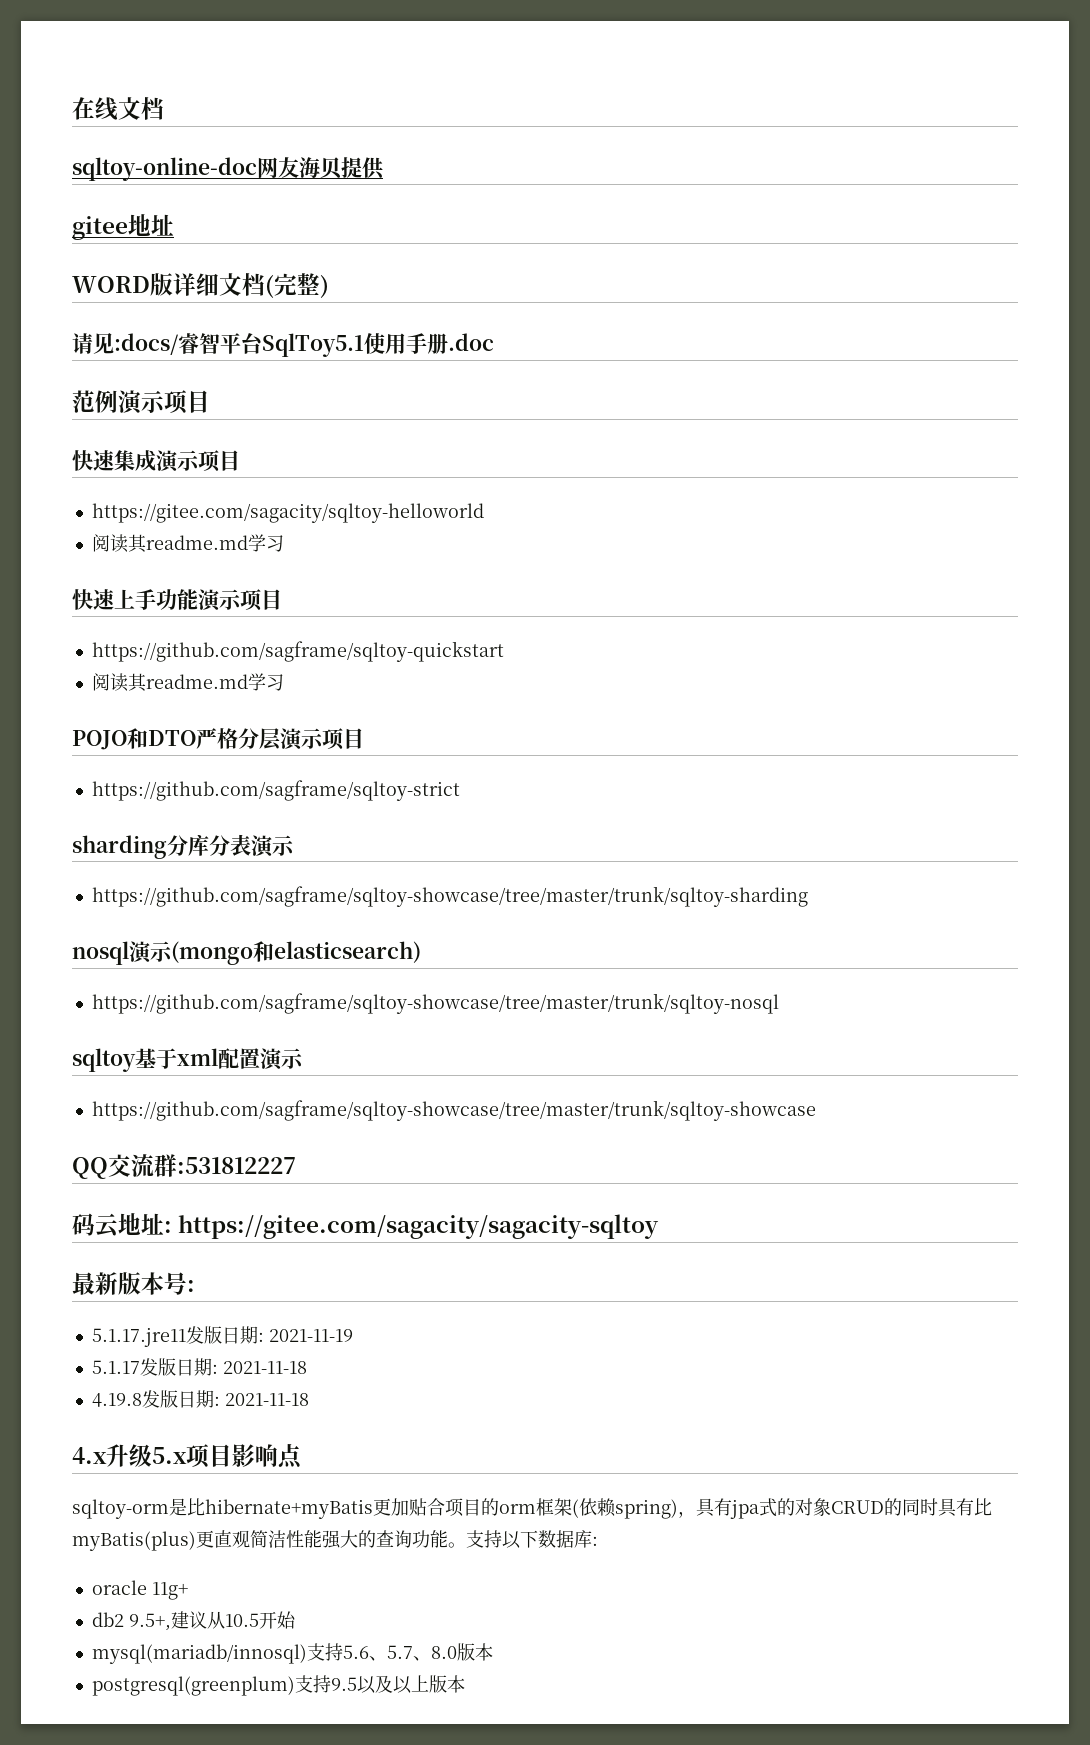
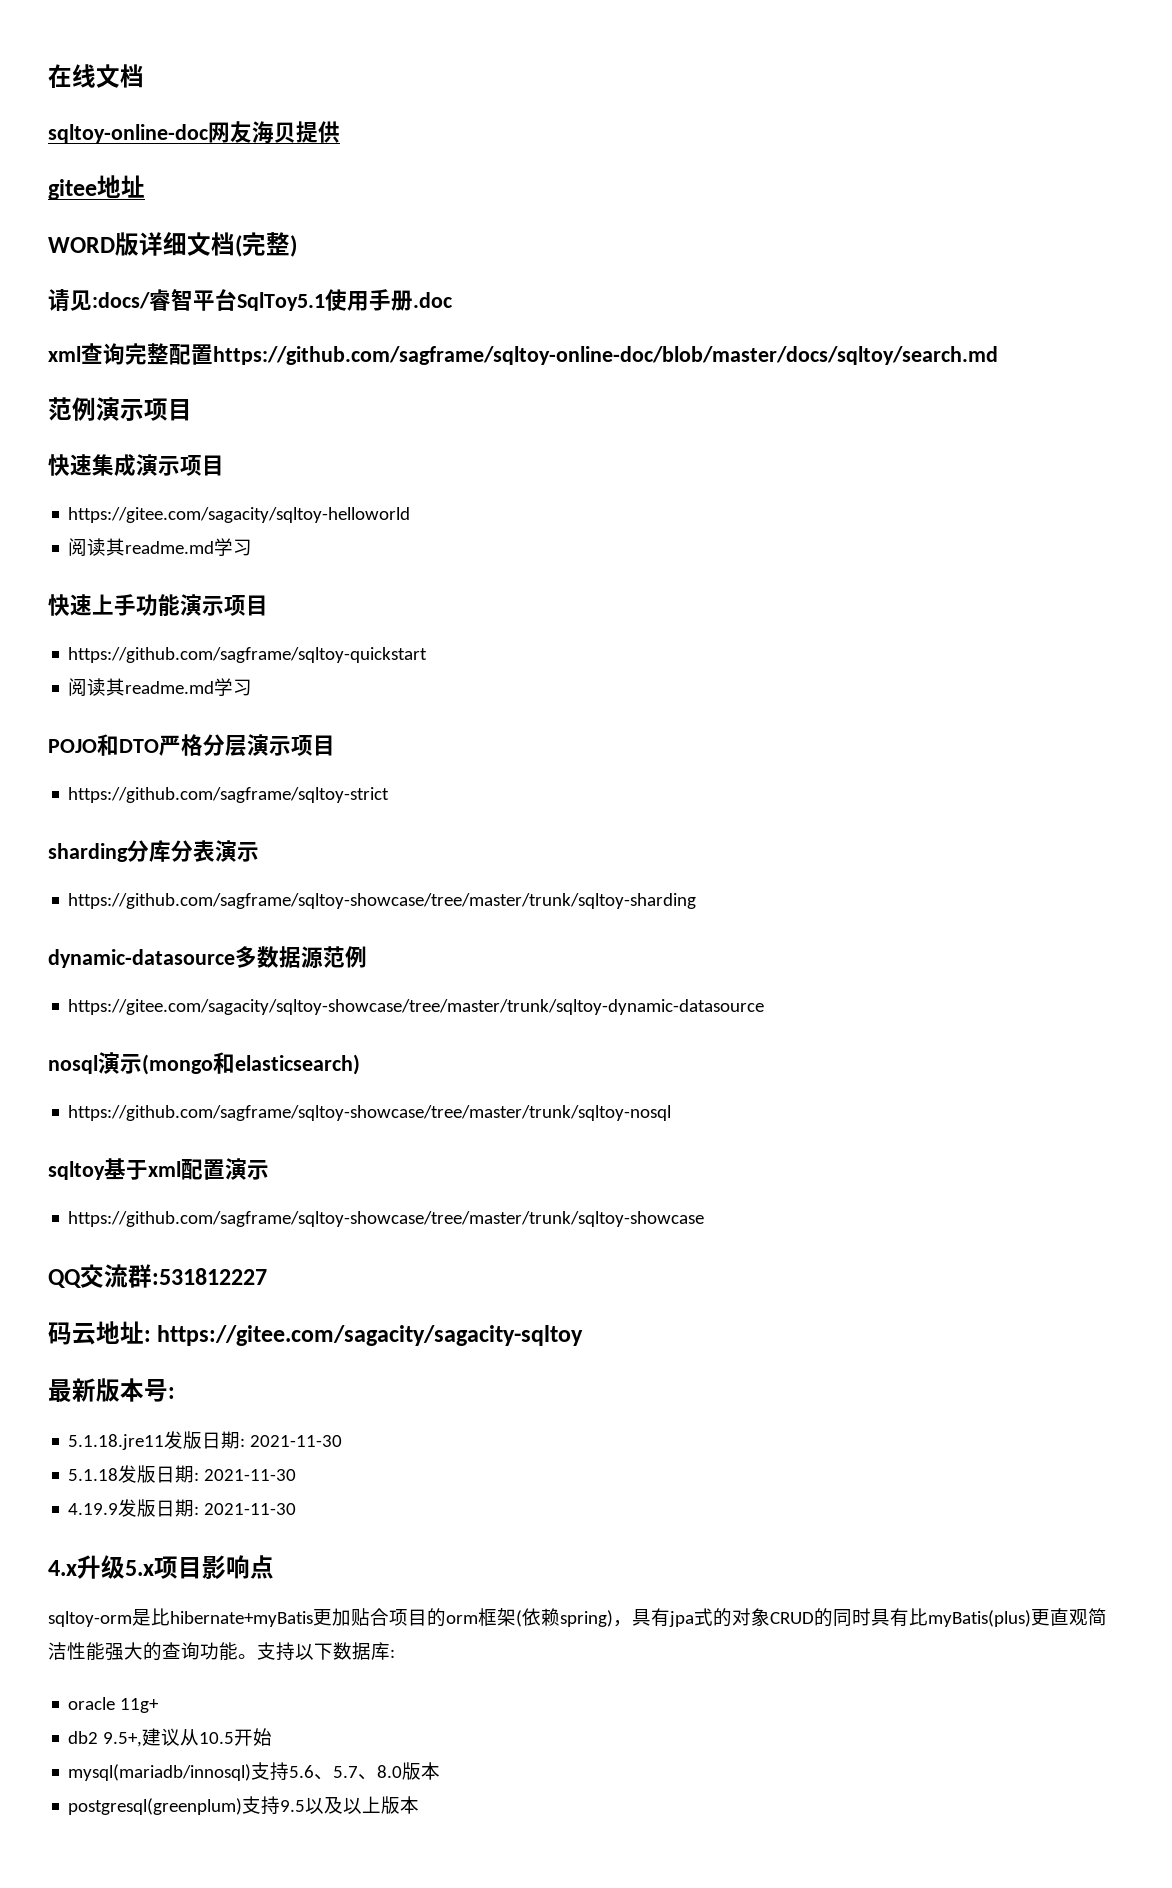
+ xml查询完整配置https://github.com/sagframe/sqltoy-online-doc/blob/master/docs/sqltoy/search.md
+ dynamic-datasource多数据源范例
+ https://gitee.com/sagacity/sqltoy-showcase/tree/master/trunk/sqltoy-dynamic-datasource
- 5.1.17.jre11发版日期: 2021-11-19
- 5.1.17发版日期: 2021-11-18
- 4.19.8发版日期: 2021-11-18
+ 5.1.18.jre11发版日期: 2021-11-30
+ 5.1.18发版日期: 2021-11-30
+ 4.19.9发版日期: 2021-11-30

